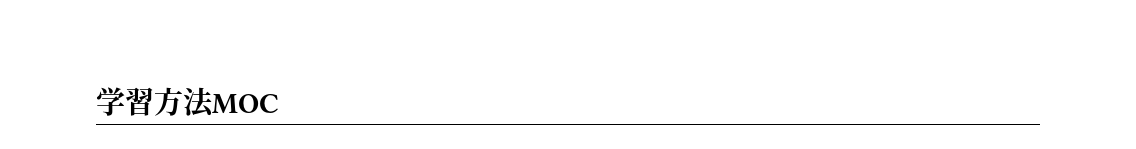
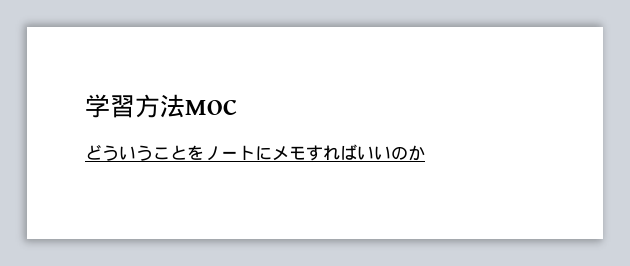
+ どういうことをノートにメモすればいいのか

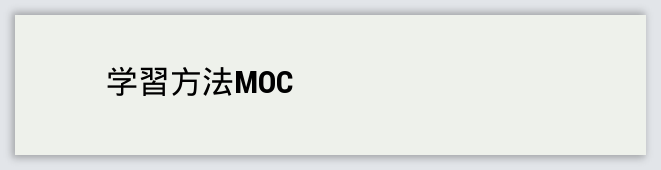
- どういうことをノートにメモすればいいのか

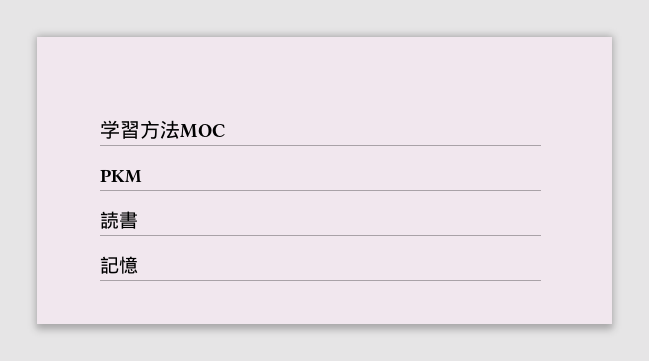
+ PKM
+ 読書
+ 記憶

